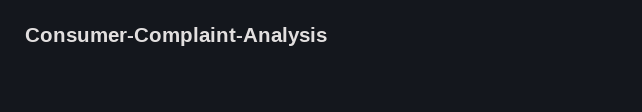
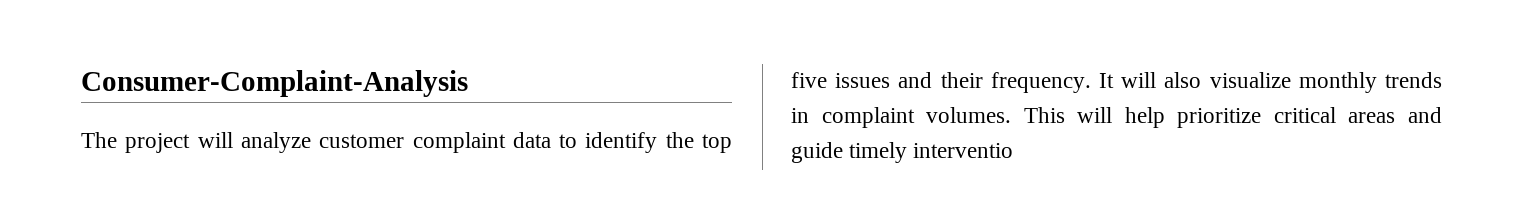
+ The project will analyze customer complaint data to identify the top five issues and their frequency. It will also visualize monthly trends in complaint volumes. This will help prioritize critical areas and guide timely interventio

